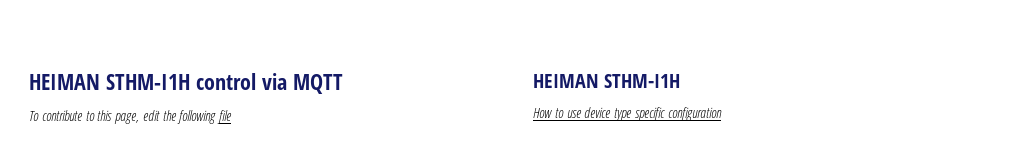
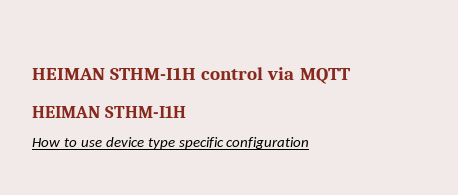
- To contribute to this page, edit the following file

